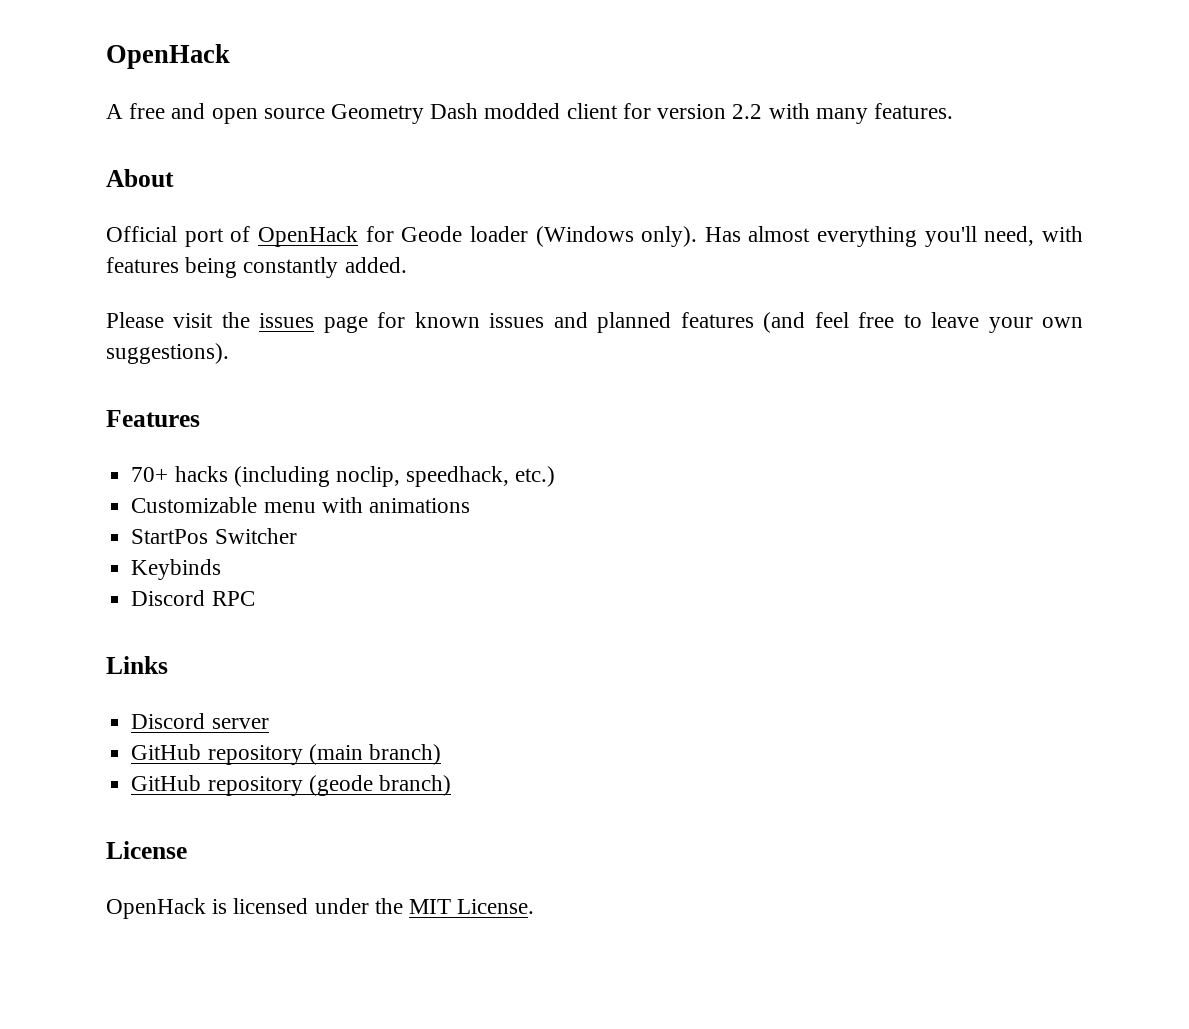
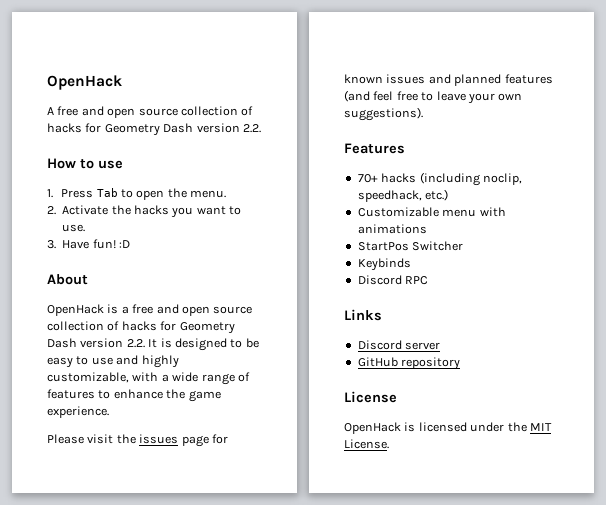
- A free and open source Geometry Dash modded client for version 2.2 with many features.
+ A free and open source collection of hacks for Geometry Dash version 2.2.
+ How to use
+ 1. Press Tab to open the menu.
+ 2. Activate the hacks you want to use.
+ 3. Have fun! :D
  About
- Official port of OpenHack for Geode loader (Windows only). Has almost everything you'll need, with features being constantly added.
+ OpenHack is a free and open source collection of hacks for Geometry Dash version 2.2. It is designed to be easy to use and highly customizable, with a wide range of features to enhance the game experience.
- GitHub repository (main branch)
- GitHub repository (geode branch)
+ GitHub repository

